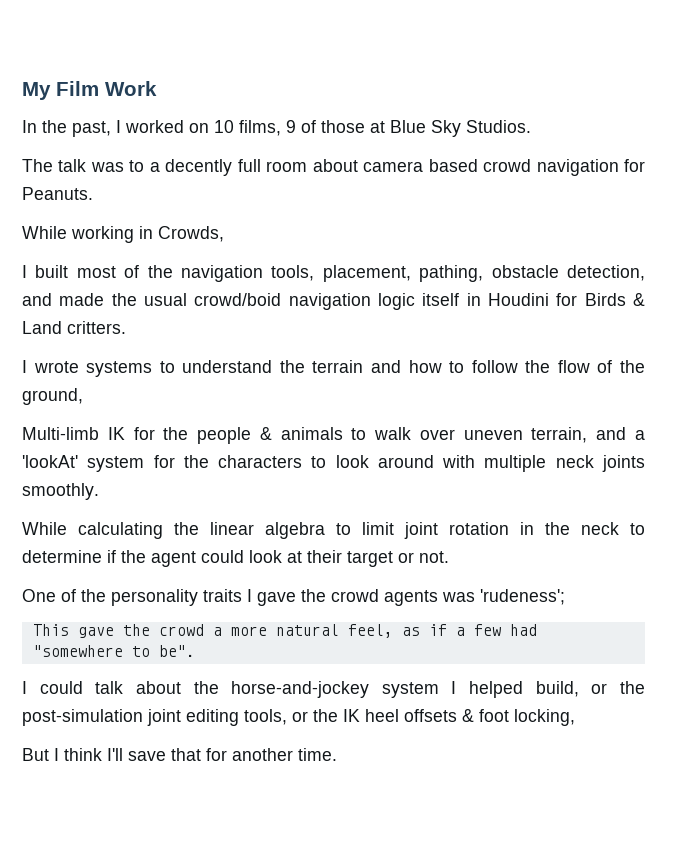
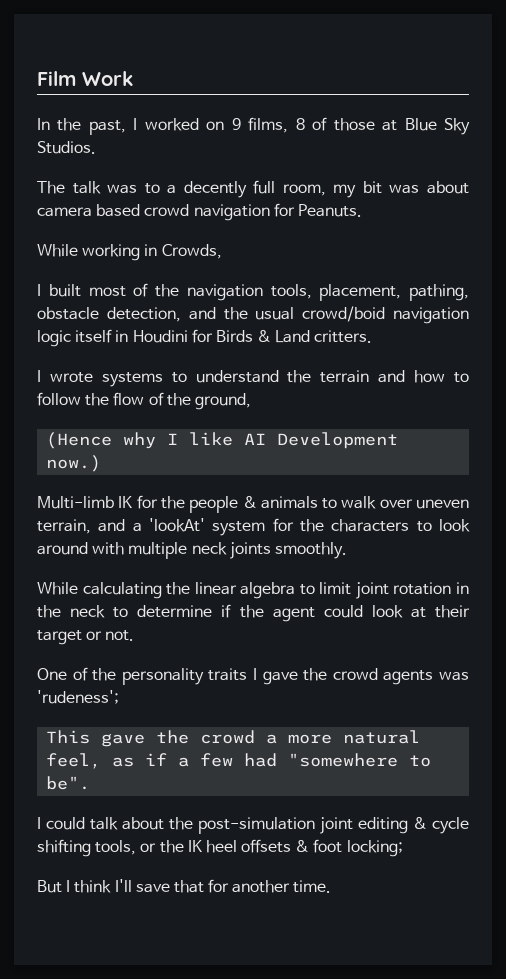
- My Film Work
+ Film Work
- In the past, I worked on 10 films, 9 of those at Blue Sky Studios.
+ In the past, I worked on 9 films, 8 of those at Blue Sky Studios.
- The talk was to a decently full room about camera based crowd navigation for Peanuts.
+ The talk was to a decently full room, my bit was about camera based crowd navigation for Peanuts.
- I built most of the navigation tools, placement, pathing, obstacle detection, and made the usual crowd/boid navigation logic itself in Houdini for Birds & Land critters.
+ I built most of the navigation tools, placement, pathing, obstacle detection, and the usual crowd/boid navigation logic itself in Houdini for Birds & Land critters.
+ (Hence why I like AI Development now.)
- I could talk about the horse-and-jockey system I helped build, or the post-simulation joint editing tools, or the IK heel offsets & foot locking,
+ I could talk about the post-simulation joint editing & cycle shifting tools, or the IK heel offsets & foot locking;

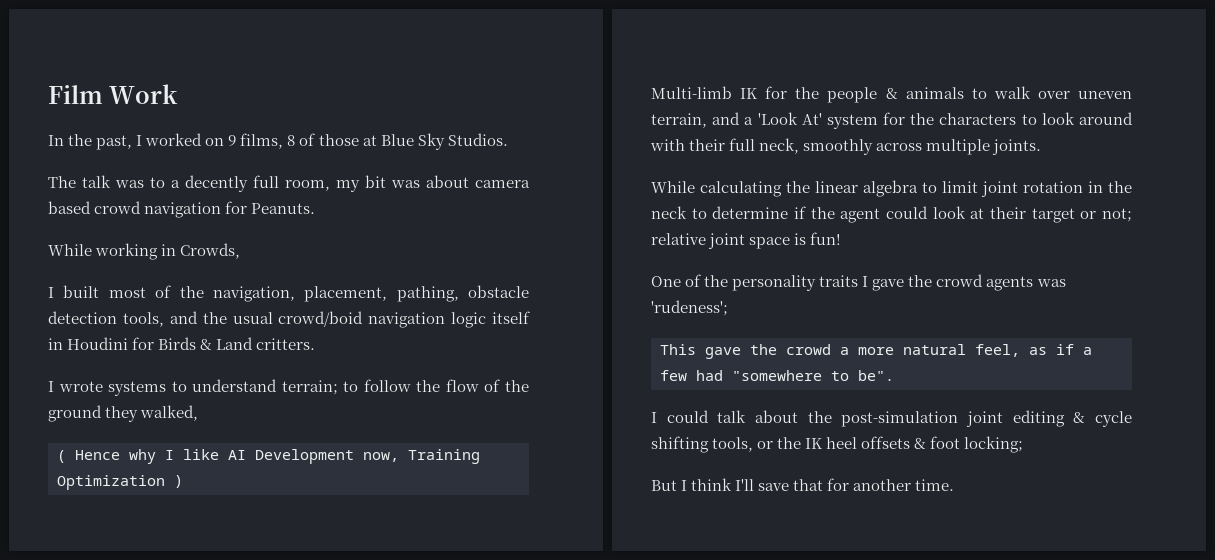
- I built most of the navigation tools, placement, pathing, obstacle detection, and the usual crowd/boid navigation logic itself in Houdini for Birds & Land critters.
+ I built most of the navigation, placement, pathing, obstacle detection tools, and the usual crowd/boid navigation logic itself in Houdini for Birds & Land critters.
- I wrote systems to understand the terrain and how to follow the flow of the ground,
- (Hence why I like AI Development now.)
+ I wrote systems to understand terrain; to follow the flow of the ground they walked,
+ ( Hence why I like AI Development now, Training Optimization )
- Multi-limb IK for the people & animals to walk over uneven terrain, and a 'lookAt' system for the characters to look around with multiple neck joints smoothly.
+ Multi-limb IK for the people & animals to walk over uneven terrain, and a 'Look At' system for the characters to look around with their full neck, smoothly across multiple joints.
- While calculating the linear algebra to limit joint rotation in the neck to determine if the agent could look at their target or not.
+ While calculating the linear algebra to limit joint rotation in the neck to determine if the agent could look at their target or not; relative joint space is fun!

